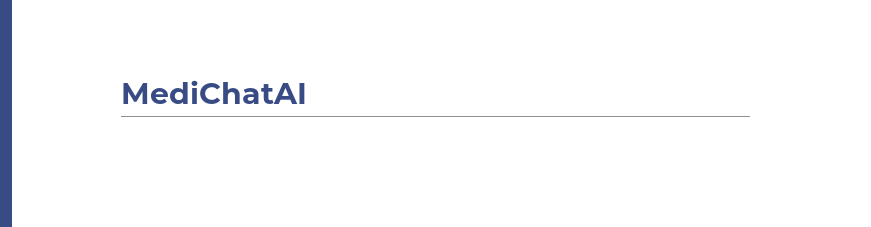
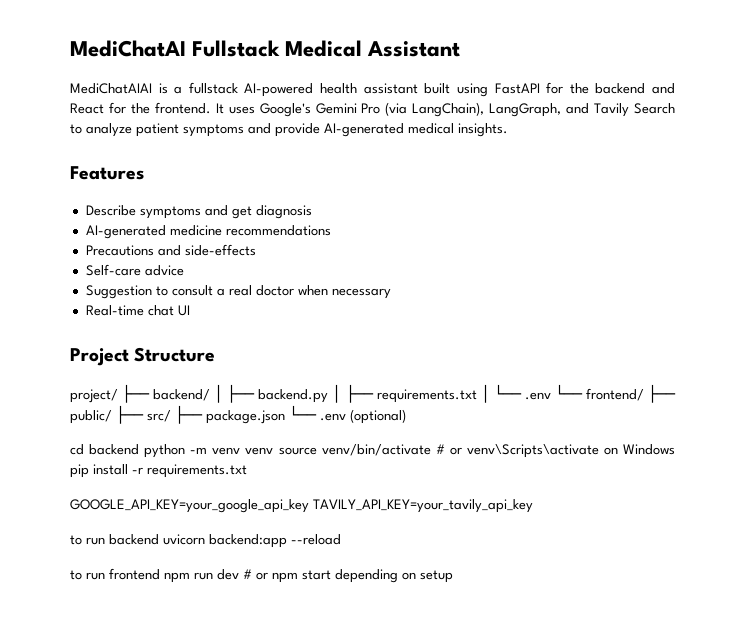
- MediChatAI
+ MediChatAI Fullstack Medical Assistant
+ MediChatAIAI is a fullstack AI-powered health assistant built using FastAPI for the backend and React for the frontend. It uses Google's Gemini Pro (via LangChain), LangGraph, and Tavily Search to analyze patient symptoms and provide AI-generated medical insights.
+ Features
+ Describe symptoms and get diagnosis
+ AI-generated medicine recommendations
+ Precautions and side-effects
+ Self-care advice
+ Suggestion to consult a real doctor when necessary
+ Real-time chat UI
+ Project Structure
+ project/ ├── backend/ │ ├── backend.py │ ├── requirements.txt │ └── .env └── frontend/ ├── public/ ├── src/ ├── package.json └── .env (optional)
+ cd backend python -m venv venv source venv/bin/activate # or venv\Scripts\activate on Windows pip install -r requirements.txt
+ GOOGLE_API_KEY=your_google_api_key TAVILY_API_KEY=your_tavily_api_key
+ to run backend uvicorn backend:app --reload
+ to run frontend npm run dev # or npm start depending on setup

